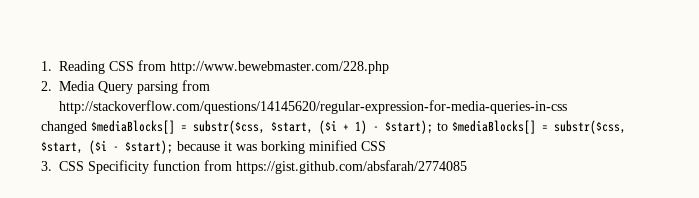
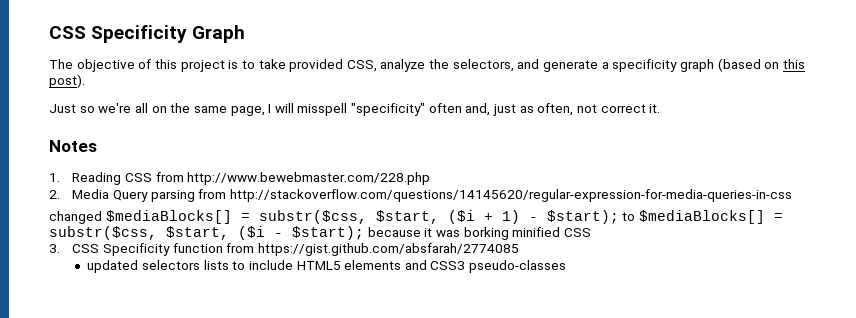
+ CSS Specificity Graph
+ The objective of this project is to take provided CSS, analyze the selectors, and generate a specificity graph (based on this post).
+ Just so we're all on the same page, I will misspell "specificity" often and, just as often, not correct it.
+ Notes
+ updated selectors lists to include HTML5 elements and CSS3 pseudo-classes

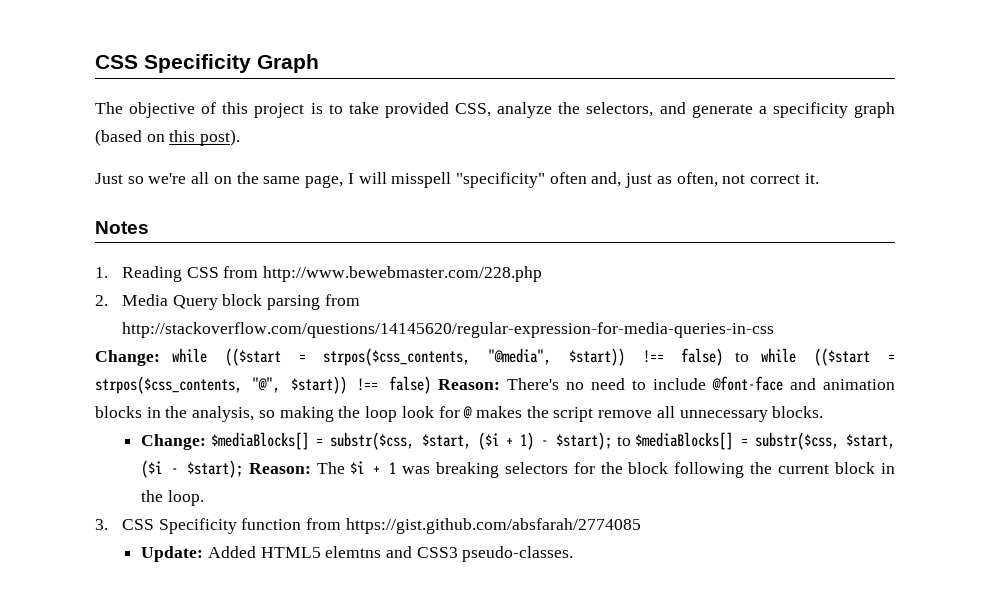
- 2. Media Query parsing from http://stackoverflow.com/questions/14145620/regular-expression-for-media-queries-in-css
+ 2. Media Query block parsing from http://stackoverflow.com/questions/14145620/regular-expression-for-media-queries-in-css
- changed $mediaBlocks[] = substr($css, $start, ($i + 1) - $start); to $mediaBlocks[] = substr($css, $start, ($i - $start); because it was borking minified CSS
+ Change: while (($start = strpos($css_contents, "@media", $start)) !== false) to while (($start = strpos($css_contents, "@", $start)) !== false) Reason: There's no need to include @font-face and animation blocks in the analysis, so making the loop look for @ makes the script remove all unnecessary blocks.
+ Change: $mediaBlocks[] = substr($css, $start, ($i + 1) - $start); to $mediaBlocks[] = substr($css, $start, ($i - $start); Reason: The $i + 1 was breaking selectors for the block following the current block in the loop.
- updated selectors lists to include HTML5 elements and CSS3 pseudo-classes
+ Update: Added HTML5 elemtns and CSS3 pseudo-classes.

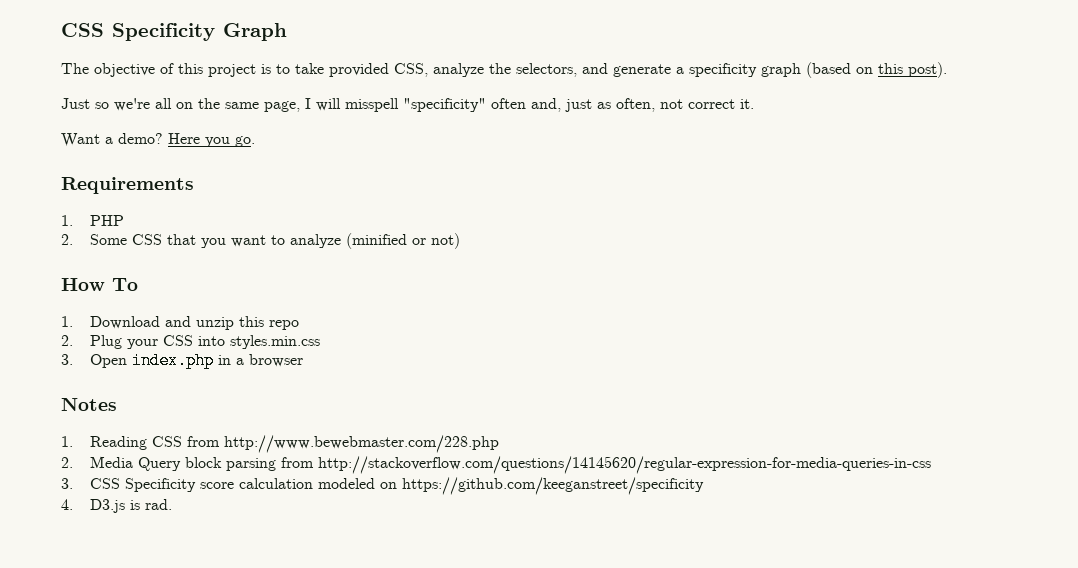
+ Want a demo? Here you go.
+ Requirements
+ 1. PHP
+ 2. Some CSS that you want to analyze (minified or not)
+ How To
+ 1. Download and unzip this repo
+ 2. Plug your CSS into styles.min.css
+ 3. Open index.php in a browser
- Change: while (($start = strpos($css_contents, "@media", $start)) !== false) to while (($start = strpos($css_contents, "@", $start)) !== false) Reason: There's no need to include @font-face and animation blocks in the analysis, so making the loop look for @ makes the script remove all unnecessary blocks.
- Change: $mediaBlocks[] = substr($css, $start, ($i + 1) - $start); to $mediaBlocks[] = substr($css, $start, ($i - $start); Reason: The $i + 1 was breaking selectors for the block following the current block in the loop.
- 3. CSS Specificity function from https://gist.github.com/absfarah/2774085
- Update: Added HTML5 elemtns and CSS3 pseudo-classes.
+ 3. CSS Specificity score calculation modeled on https://github.com/keeganstreet/specificity
+ 4. D3.js is rad.

